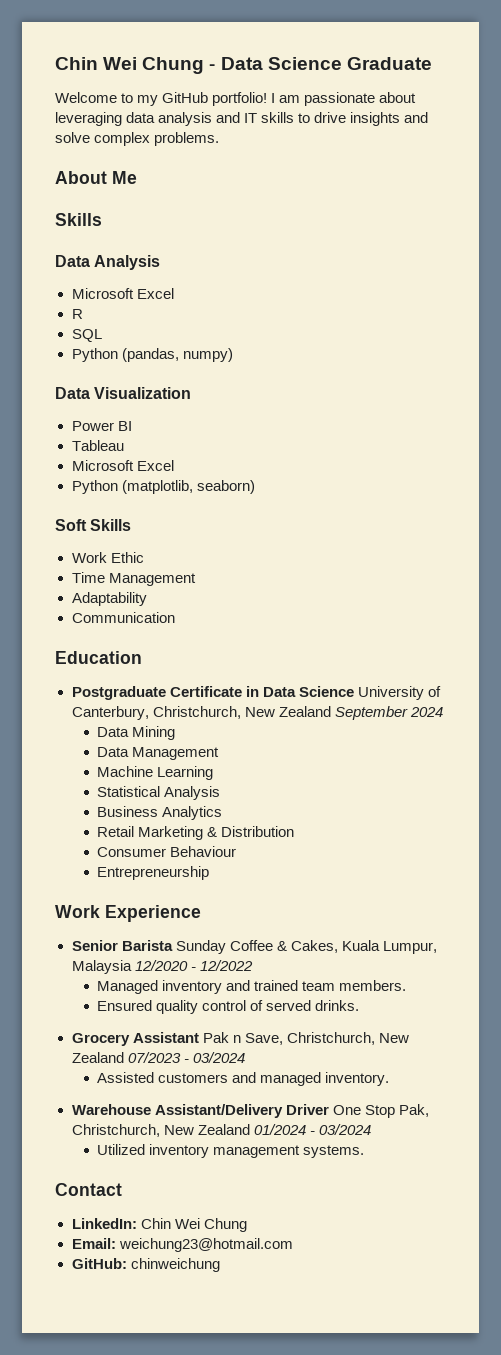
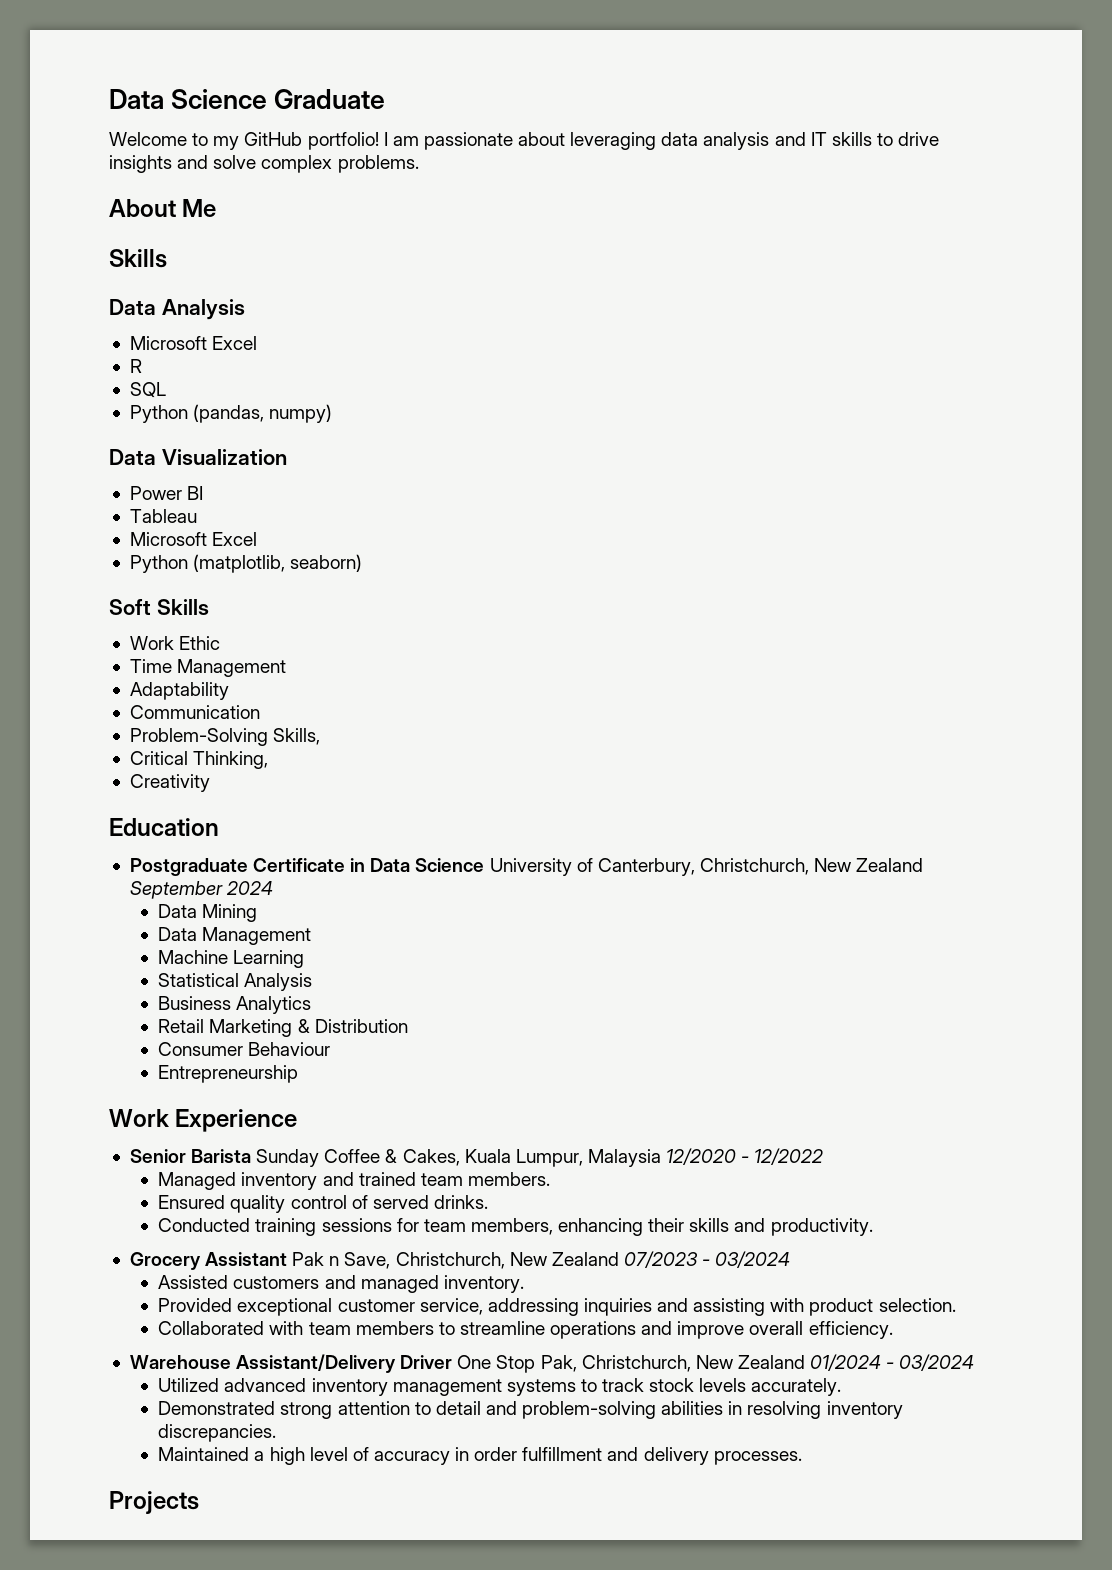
- Chin Wei Chung - Data Science Graduate
+ Data Science Graduate
+ Problem-Solving Skills,
+ Critical Thinking,
+ Creativity
+ Conducted training sessions for team members, enhancing their skills and productivity.
+ Provided exceptional customer service, addressing inquiries and assisting with product selection.
+ Collaborated with team members to streamline operations and improve overall efficiency.
- Utilized inventory management systems.
- Contact
- LinkedIn: Chin Wei Chung
- Email: weichung23@hotmail.com
- GitHub: chinweichung
+ Utilized advanced inventory management systems to track stock levels accurately.
+ Demonstrated strong attention to detail and problem-solving abilities in resolving inventory discrepancies.
+ Maintained a high level of accuracy in order fulfillment and delivery processes.
+ Projects

